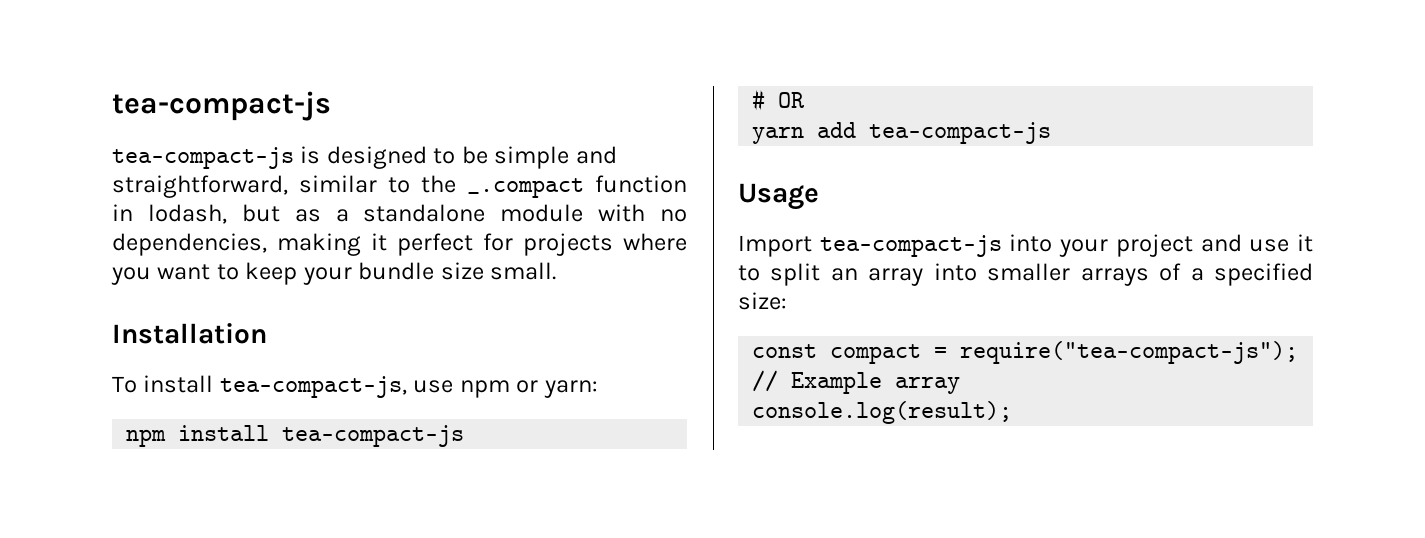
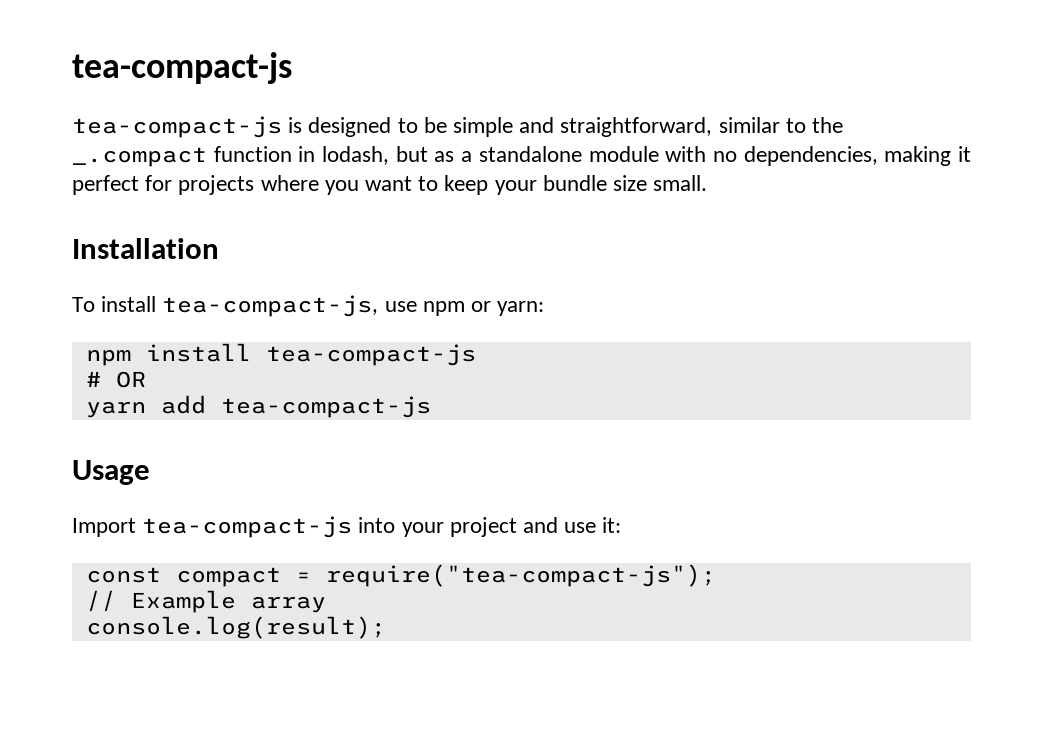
- Import tea-compact-js into your project and use it to split an array into smaller arrays of a specified size:
+ Import tea-compact-js into your project and use it:

